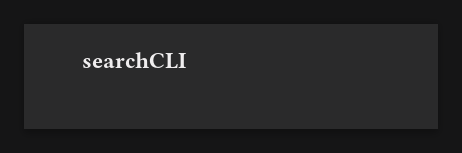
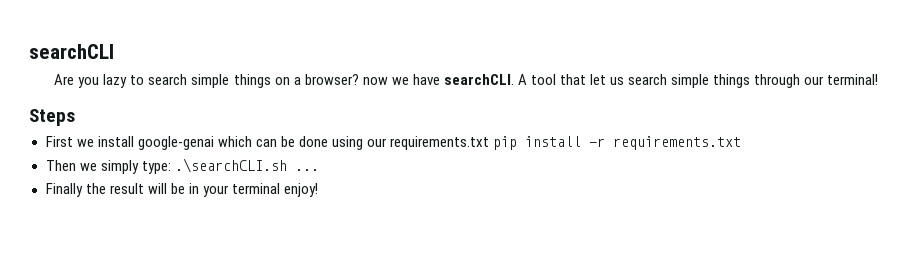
+ Are you lazy to search simple things on a browser? now we have searchCLI. A tool that let us search simple things through our terminal!
+ Steps
+ First we install google-genai which can be done using our requirements.txt pip install -r requirements.txt
+ Then we simply type: .\searchCLI.sh ...
+ Finally the result will be in your terminal enjoy!

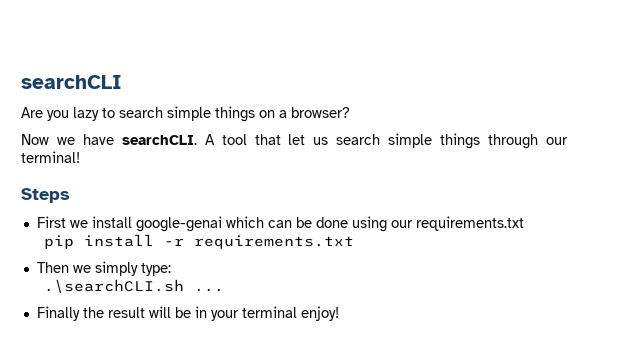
- Are you lazy to search simple things on a browser? now we have searchCLI.
+ Are you lazy to search simple things on a browser?
+ Now we have searchCLI.
- First we install google-genai which can be done using our requirements.txt pip install -r requirements.txt
+ First we install google-genai which can be done using our requirements.txt
+ pip install -r requirements.txt
- Then we simply type: .\searchCLI.sh ...
+ Then we simply type:
+ .\searchCLI.sh ...

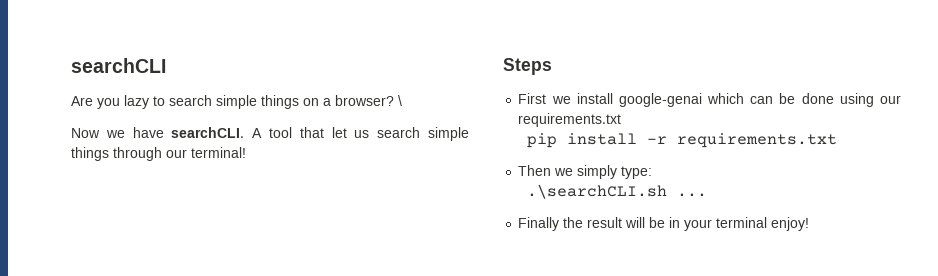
+ \

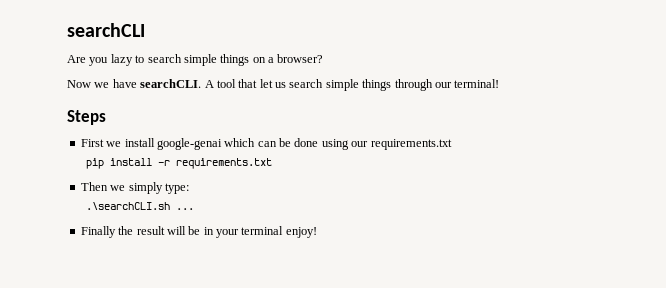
- \

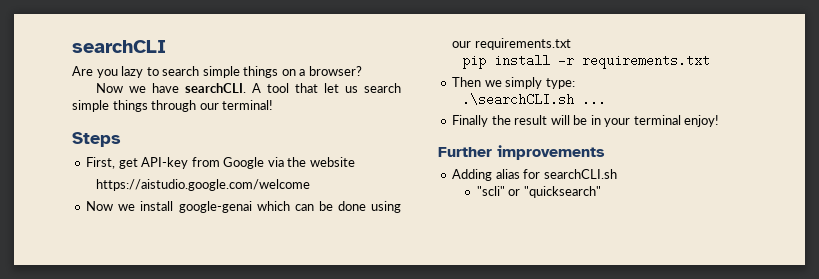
- First we install google-genai which can be done using our requirements.txt
+ First, get API-key from Google via the website
+ https://aistudio.google.com/welcome
+ Now we install google-genai which can be done using our requirements.txt
+ Further improvements
+ Adding alias for searchCLI.sh
+ "scli" or "quicksearch"

